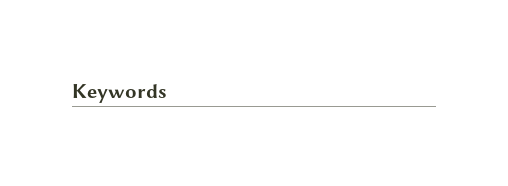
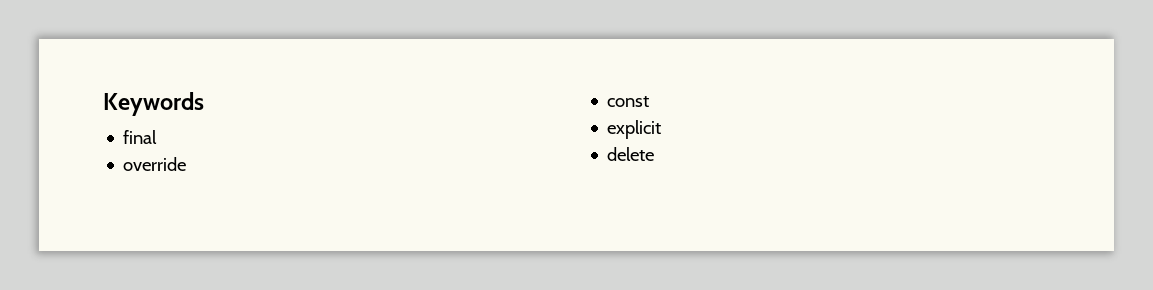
+ final
+ override
+ const
+ explicit
+ delete

